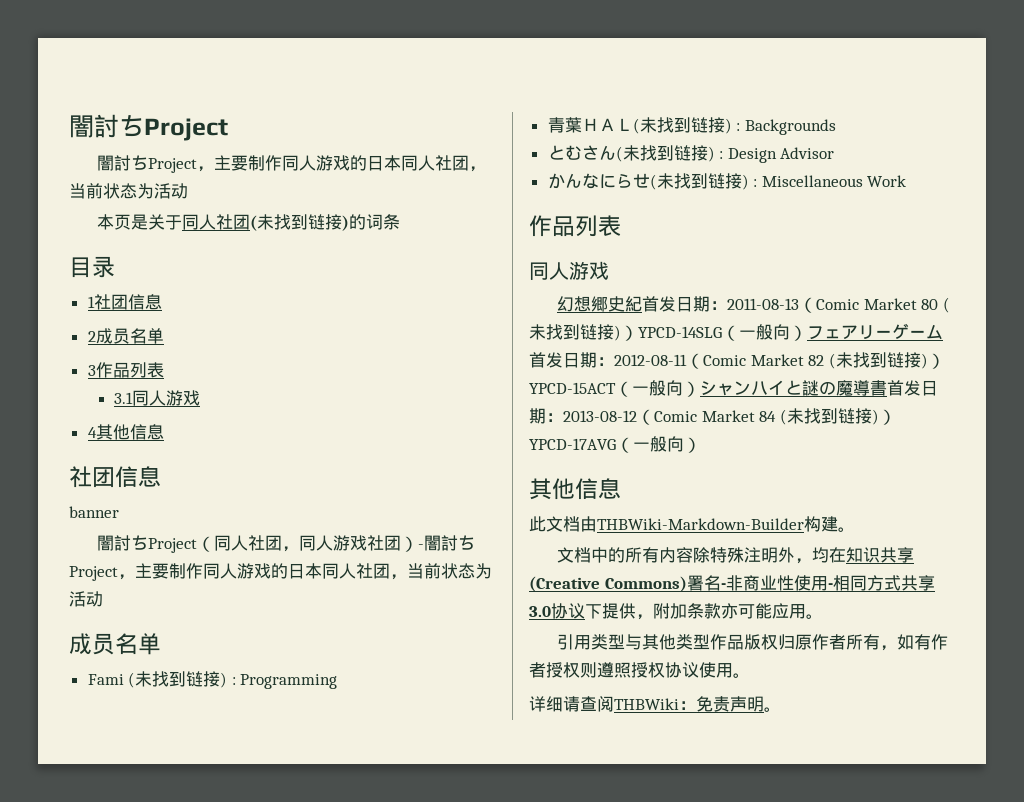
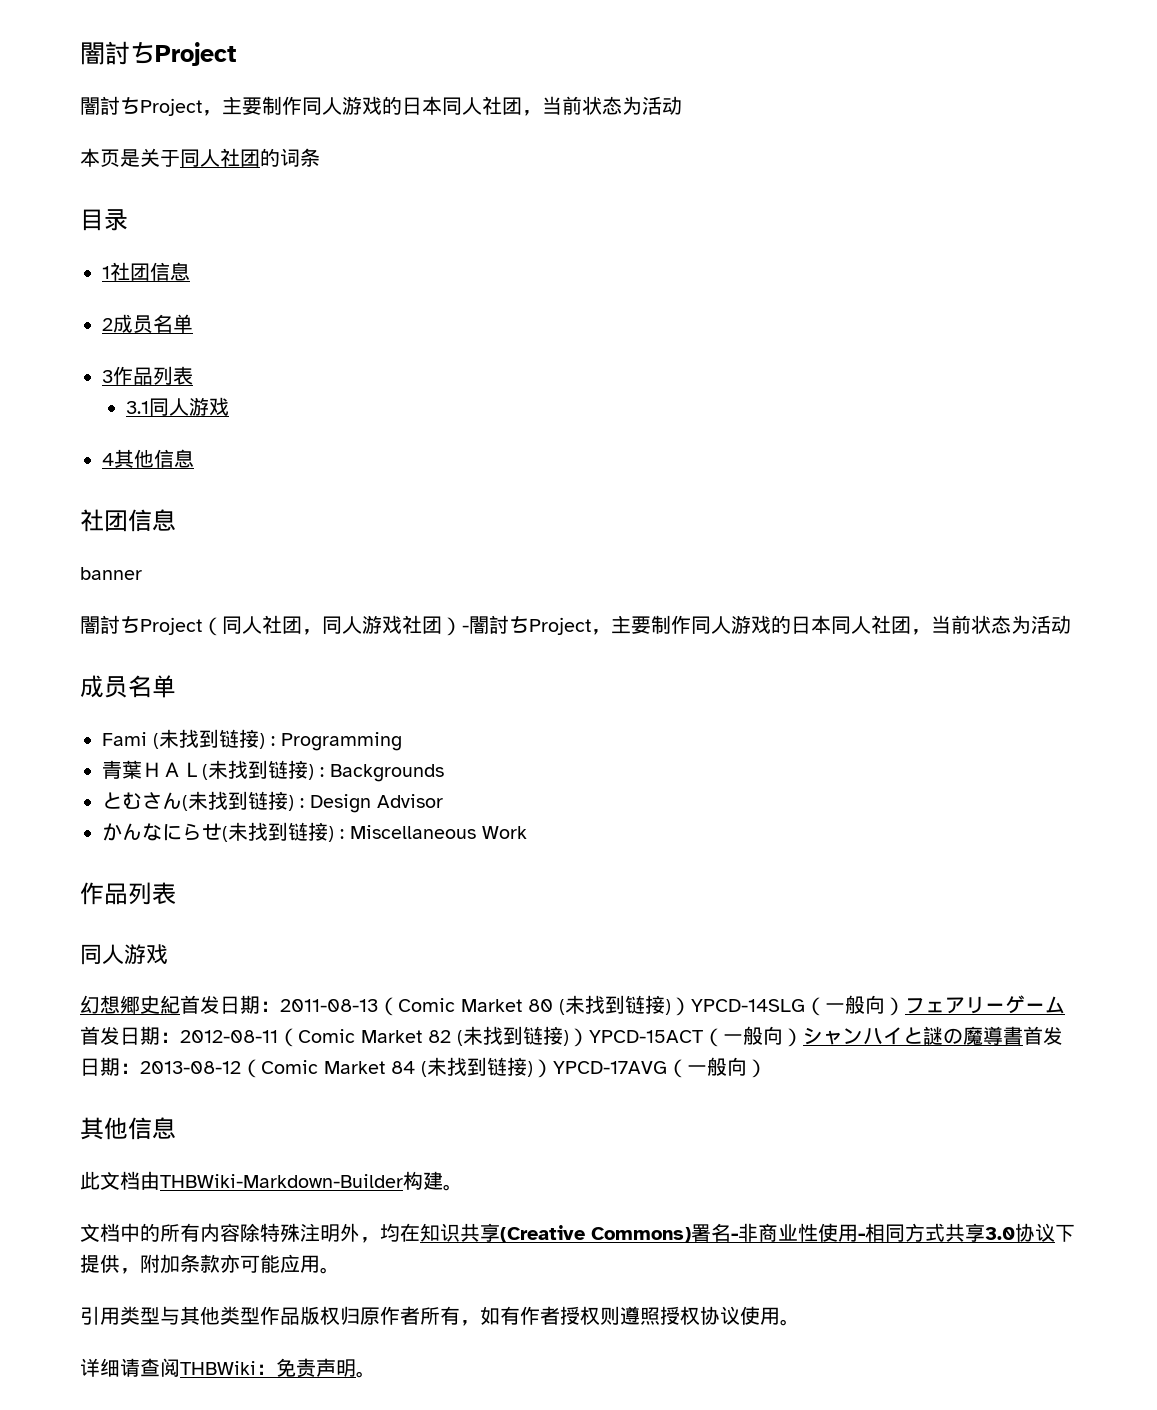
- 本页是关于同人社团(未找到链接)的词条
+ 本页是关于同人社团的词条

